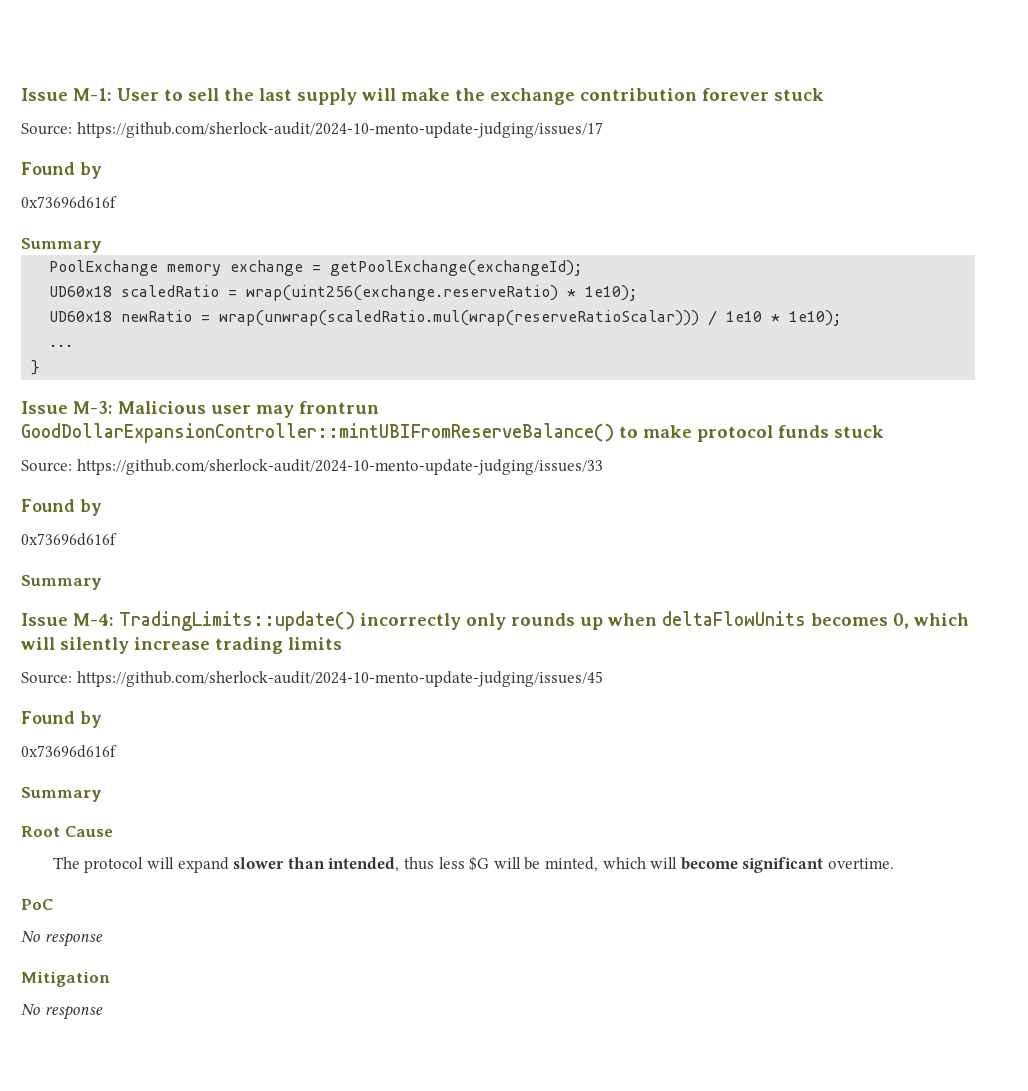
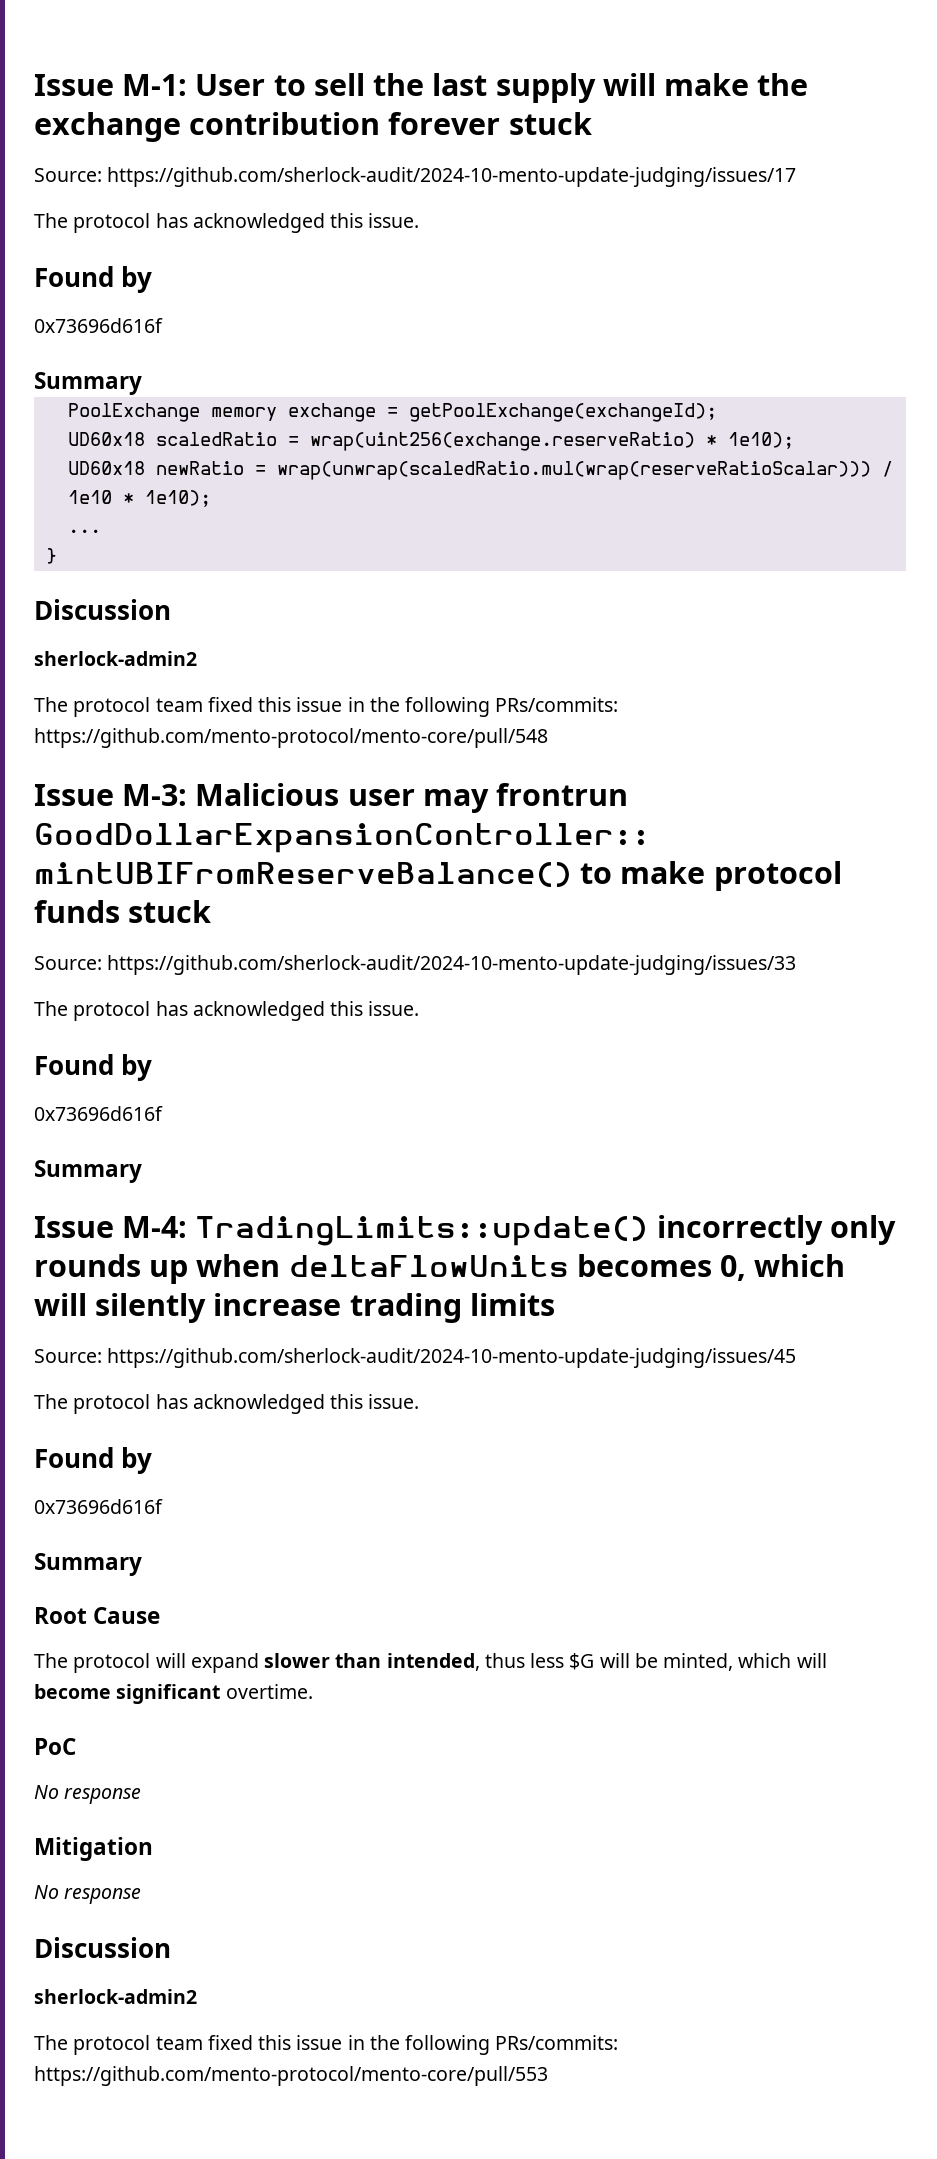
  Source: https://github.com/sherlock-audit/2024-10-mento-update-judging/issues/17
+ The protocol has acknowledged this issue.
  }
+ Discussion
+ sherlock-admin2
+ The protocol team fixed this issue in the following PRs/commits: https://github.com/mento-protocol/mento-core/pull/548
  Source: https://github.com/sherlock-audit/2024-10-mento-update-judging/issues/33
+ The protocol has acknowledged this issue.
  Source: https://github.com/sherlock-audit/2024-10-mento-update-judging/issues/45
+ The protocol has acknowledged this issue.
  Mitigation
  No response
+ Discussion
+ sherlock-admin2
+ The protocol team fixed this issue in the following PRs/commits: https://github.com/mento-protocol/mento-core/pull/553

